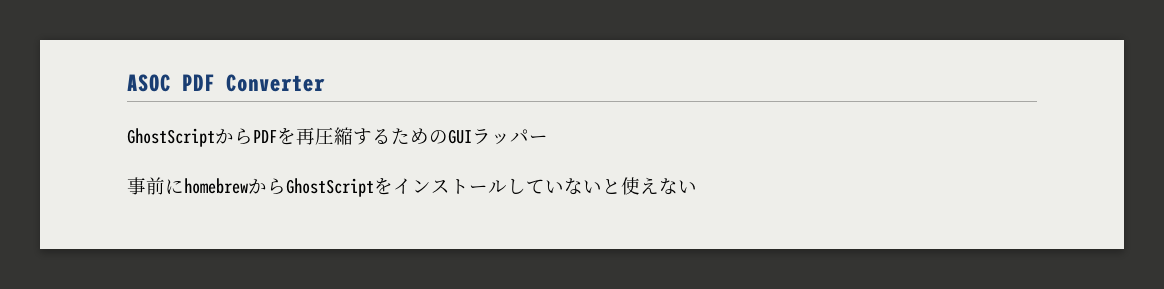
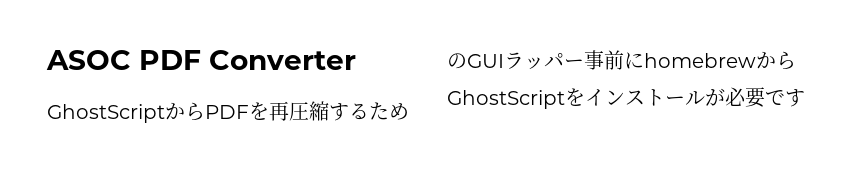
- GhostScriptからPDFを再圧縮するためのGUIラッパー
- 事前にhomebrewからGhostScriptをインストールしていないと使えない
+ GhostScriptからPDFを再圧縮するためのGUIラッパー事前にhomebrewからGhostScriptをインストールが必要です

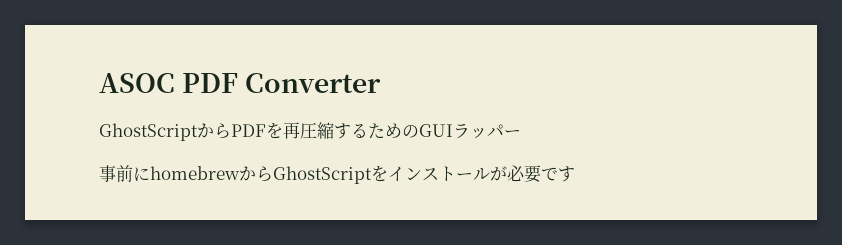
- GhostScriptからPDFを再圧縮するためのGUIラッパー事前にhomebrewからGhostScriptをインストールが必要です
+ GhostScriptからPDFを再圧縮するためのGUIラッパー
+ 事前にhomebrewからGhostScriptをインストールが必要です

